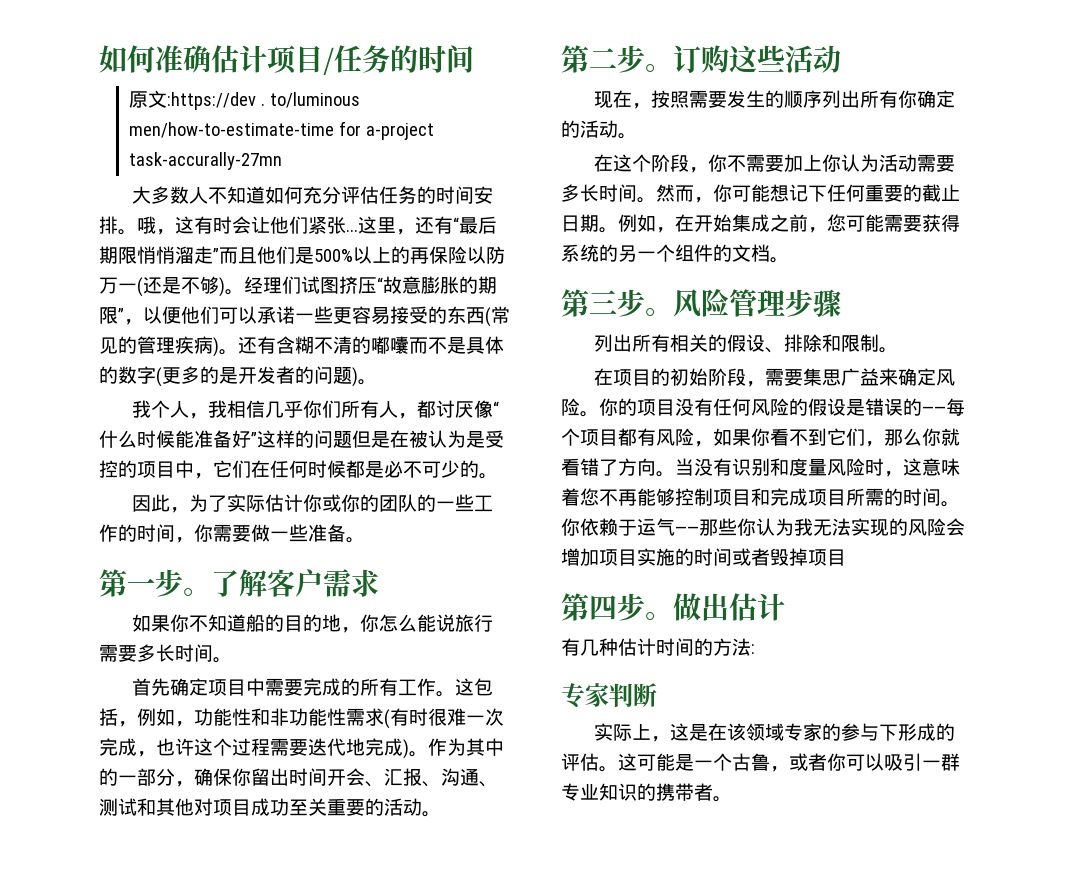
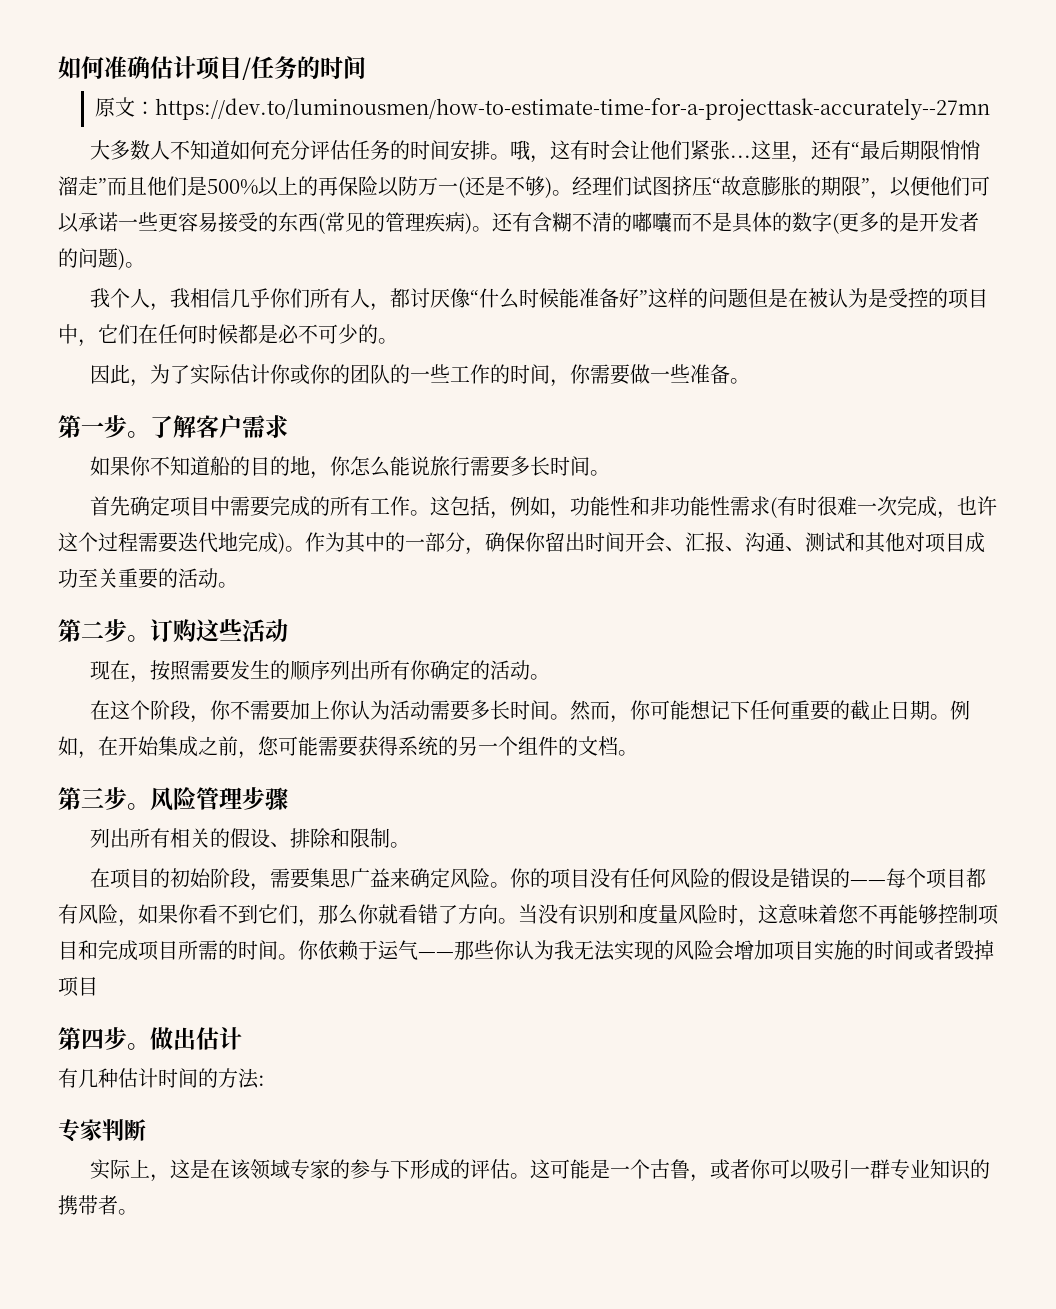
- 原文:https://dev . to/luminous men/how-to-estimate-time for a-project task-accurally-27mn
+ 原文：https://dev.to/luminousmen/how-to-estimate-time-for-a-projecttask-accurately--27mn

